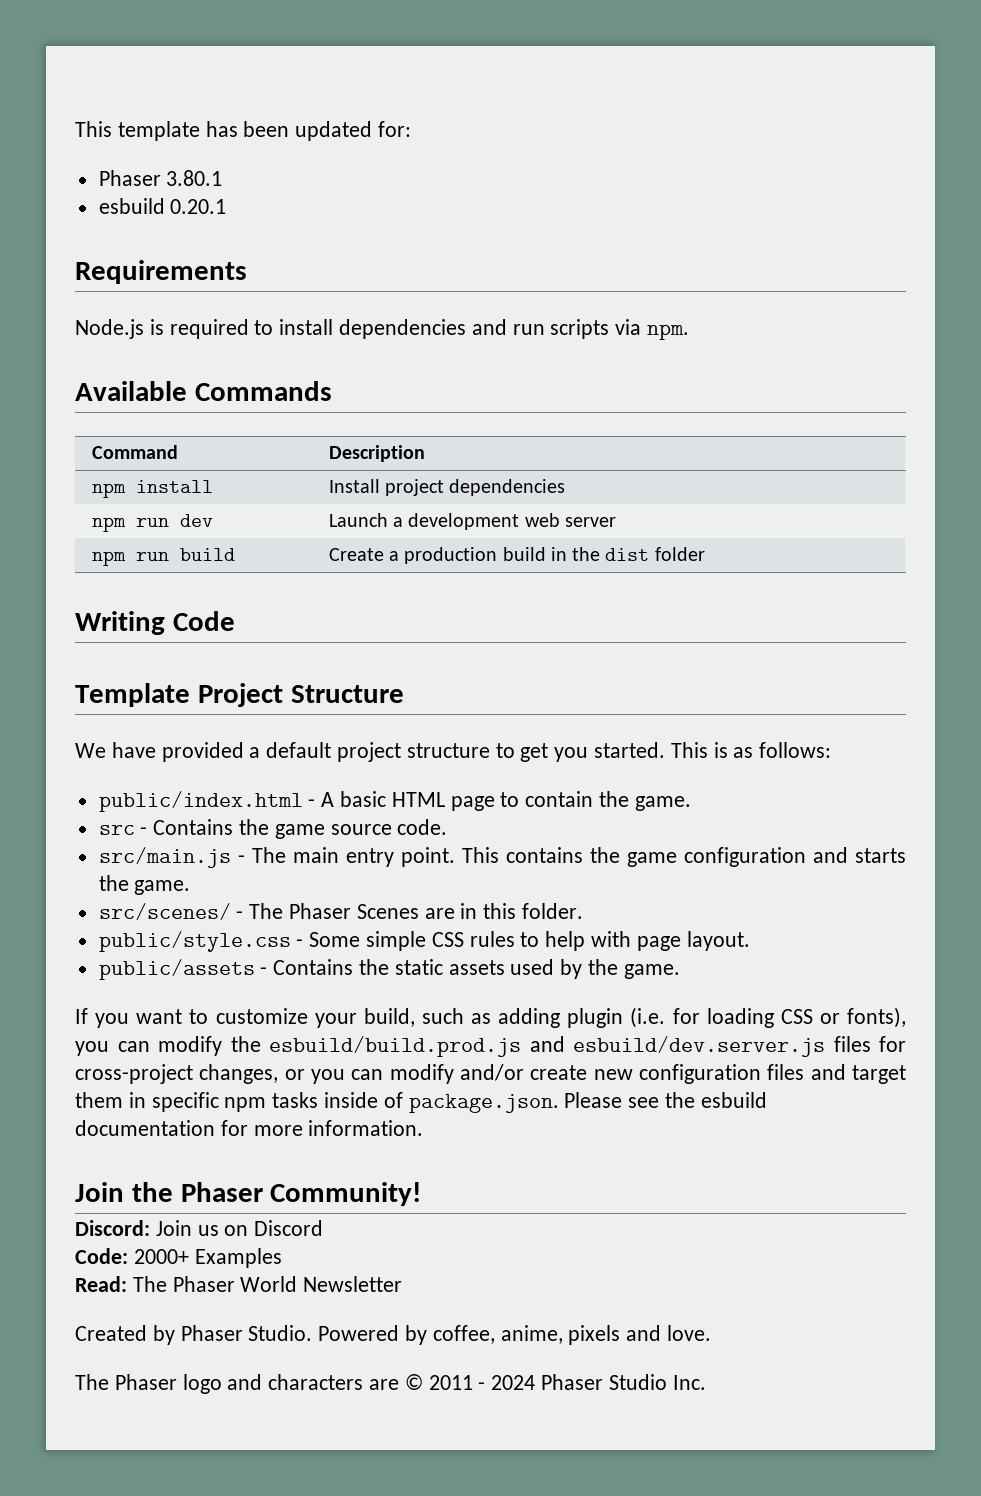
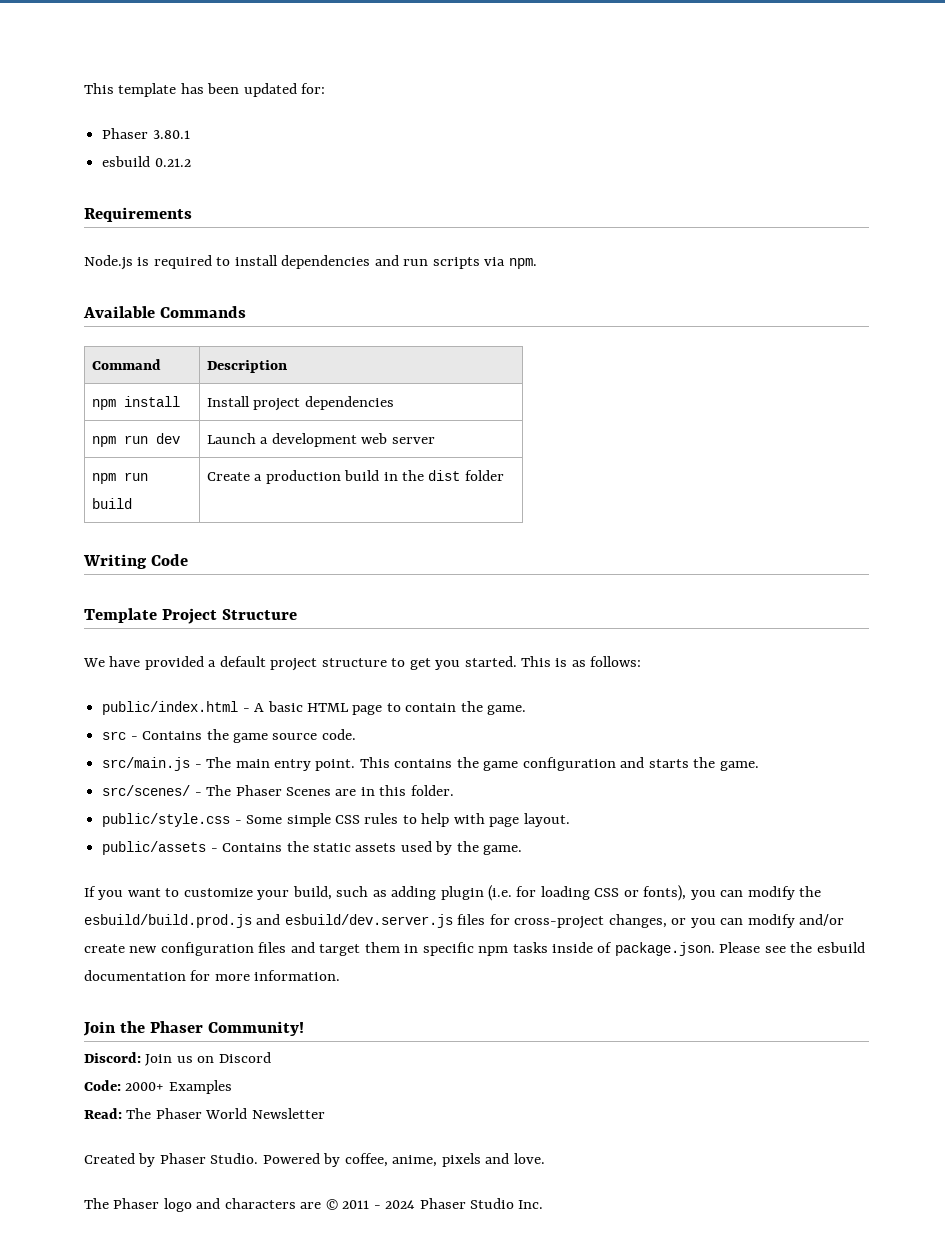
- esbuild 0.20.1
+ esbuild 0.21.2

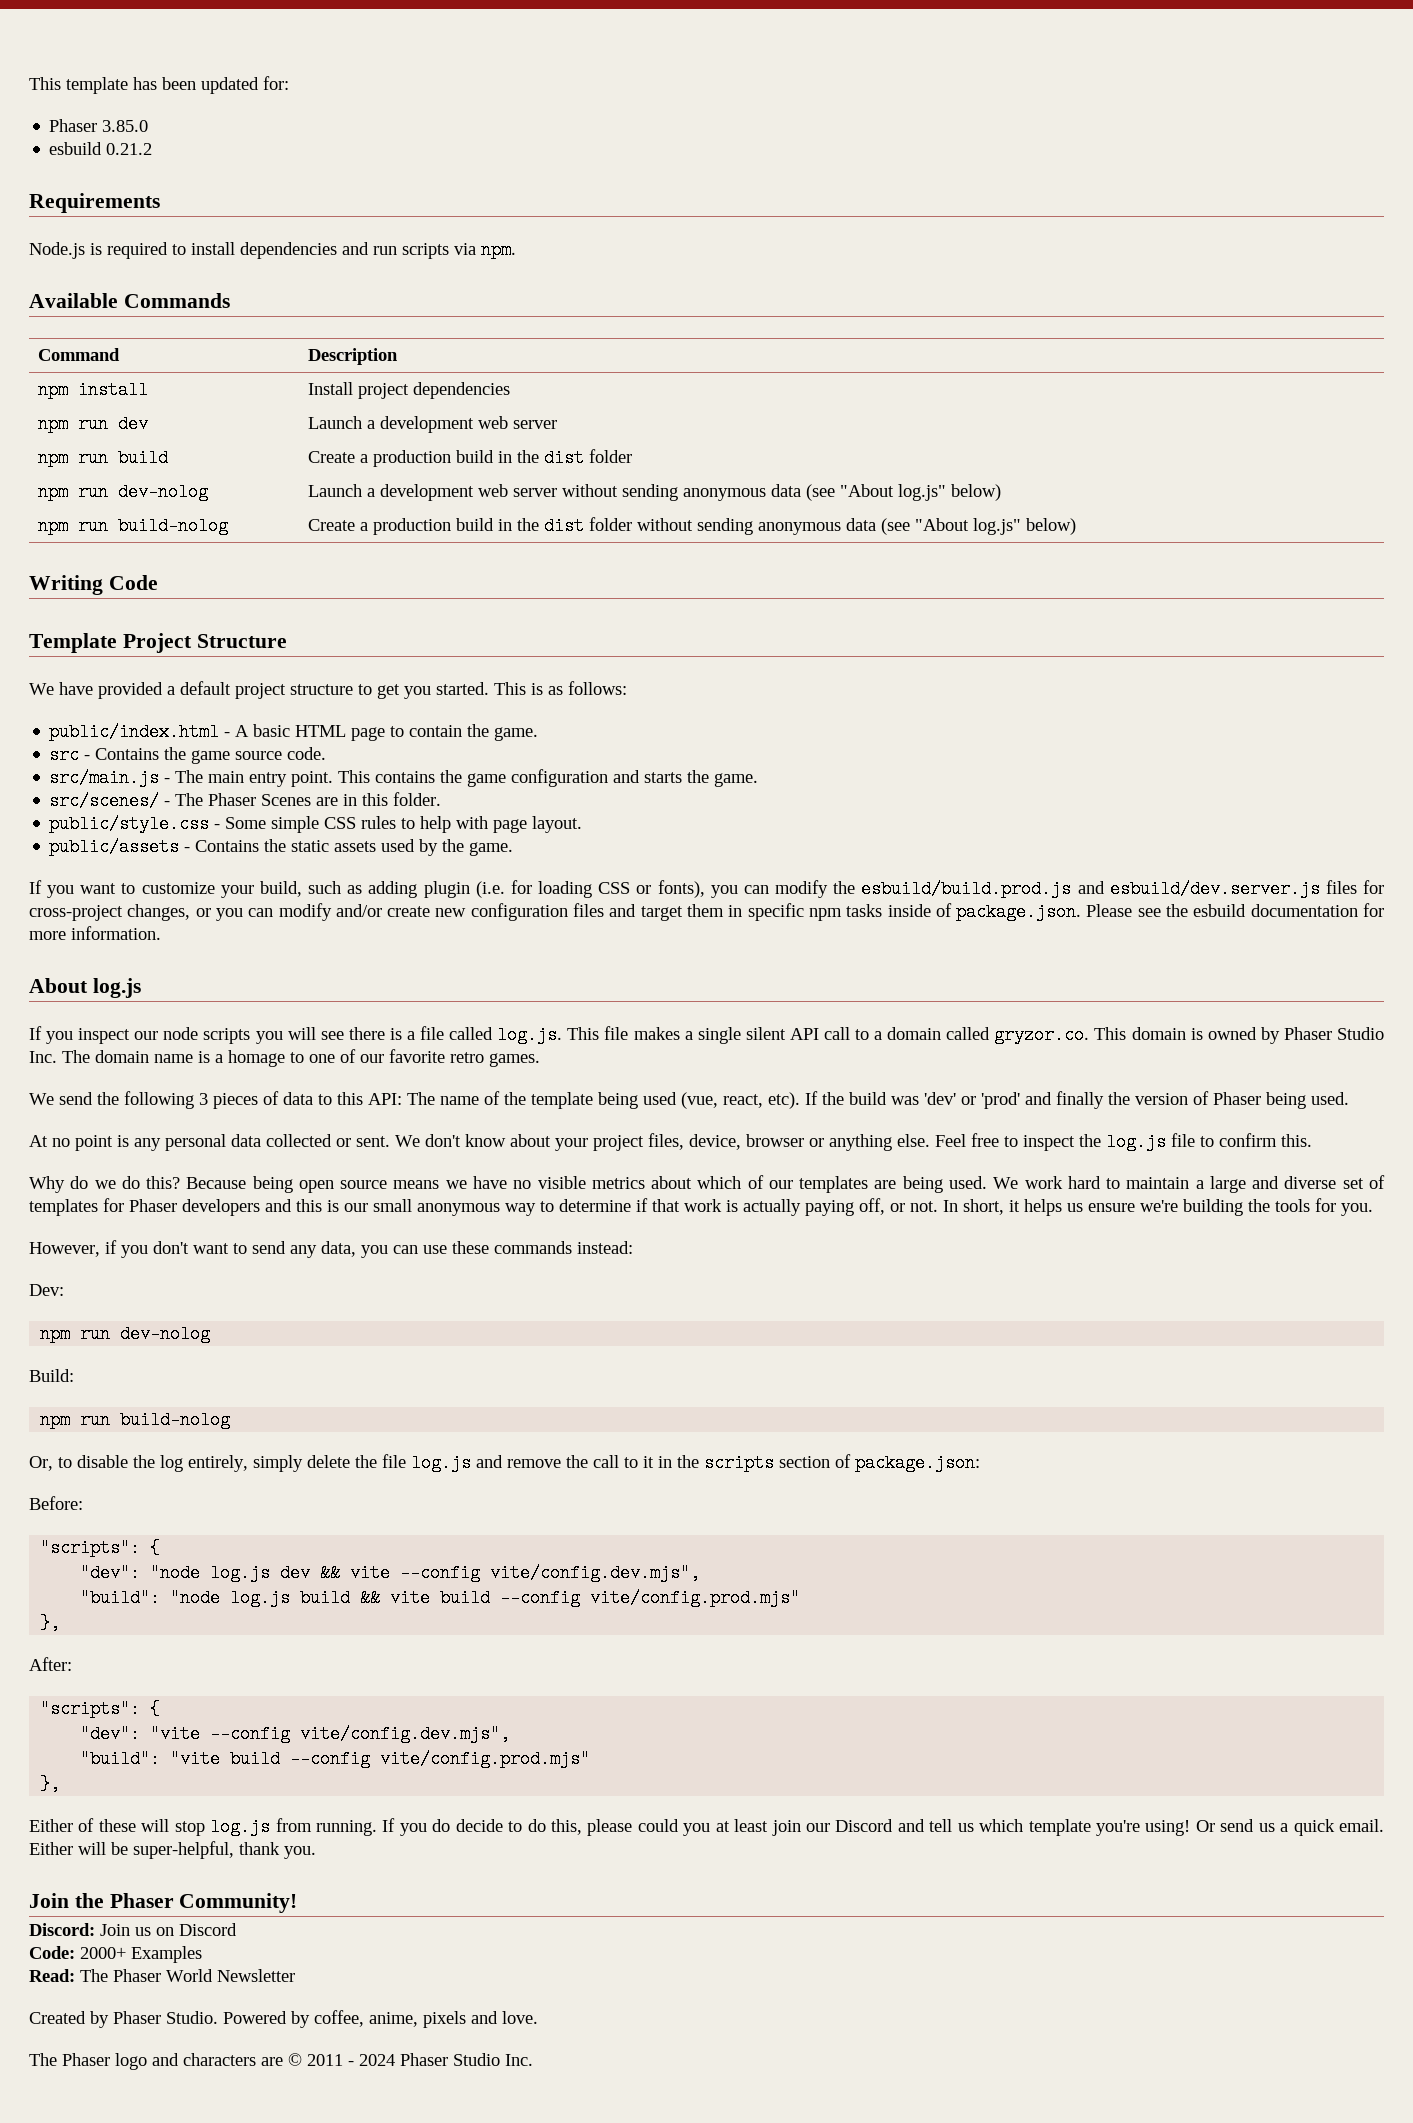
- Phaser 3.80.1
+ Phaser 3.85.0
+ npm run dev-nolog | Launch a development web server without sending anonymous data (see "About log.js" below)
+ npm run build-nolog | Create a production build in the dist folder without sending anonymous data (see "About log.js" below)
+ About log.js
+ If you inspect our node scripts you will see there is a file called log.js. This file makes a single silent API call to a domain called gryzor.co. This domain is owned by Phaser Studio Inc. The domain name is a homage to one of our favorite retro games.
+ We send the following 3 pieces of data to this API: The name of the template being used (vue, react, etc). If the build was 'dev' or 'prod' and finally the version of Phaser being used.
+ At no point is any personal data collected or sent. We don't know about your project files, device, browser or anything else. Feel free to inspect the log.js file to confirm this.
+ Why do we do this? Because being open source means we have no visible metrics about which of our templates are being used. We work hard to maintain a large and diverse set of templates for Phaser developers and this is our small anonymous way to determine if that work is actually paying off, or not. In short, it helps us ensure we're building the tools for you.
+ However, if you don't want to send any data, you can use these commands instead:
+ Dev:
+ npm run dev-nolog
+ Build:
+ npm run build-nolog
+ Or, to disable the log entirely, simply delete the file log.js and remove the call to it in the scripts section of package.json:
+ Before:
+ "scripts": {
+ "dev": "node log.js dev && vite --config vite/config.dev.mjs",
+ "build": "node log.js build && vite build --config vite/config.prod.mjs"
+ },
+ After:
+ "scripts": {
+ "dev": "vite --config vite/config.dev.mjs",
+ "build": "vite build --config vite/config.prod.mjs"
+ },
+ Either of these will stop log.js from running. If you do decide to do this, please could you at least join our Discord and tell us which template you're using! Or send us a quick email. Either will be super-helpful, thank you.

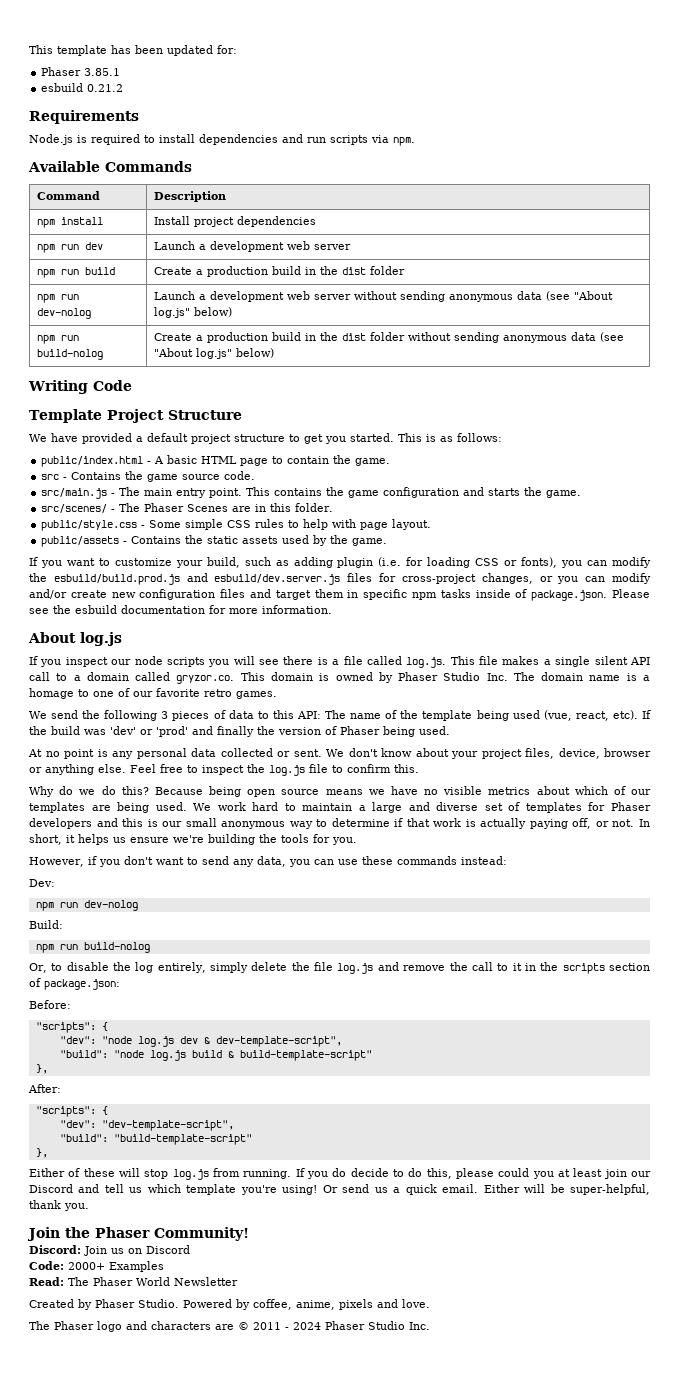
- Phaser 3.85.0
+ Phaser 3.85.1
- "dev": "node log.js dev && vite --config vite/config.dev.mjs",
+ "dev": "node log.js dev & dev-template-script",
- "build": "node log.js build && vite build --config vite/config.prod.mjs"
+ "build": "node log.js build & build-template-script"
- "dev": "vite --config vite/config.dev.mjs",
- "build": "vite build --config vite/config.prod.mjs"
+ "dev": "dev-template-script",
+ "build": "build-template-script"

